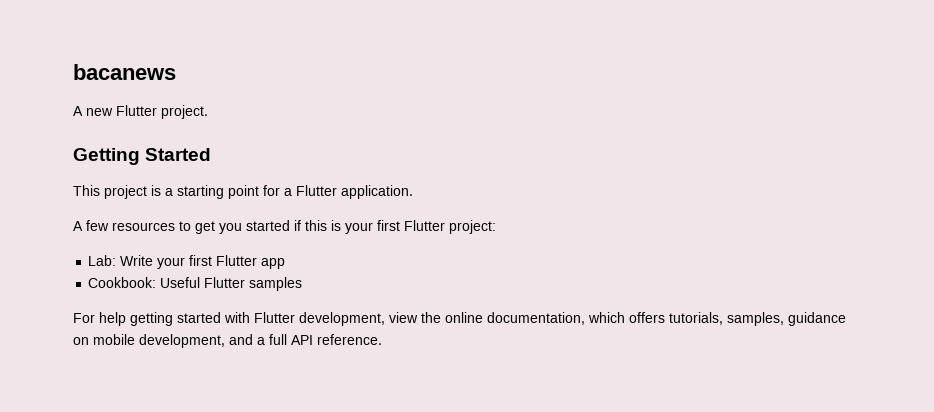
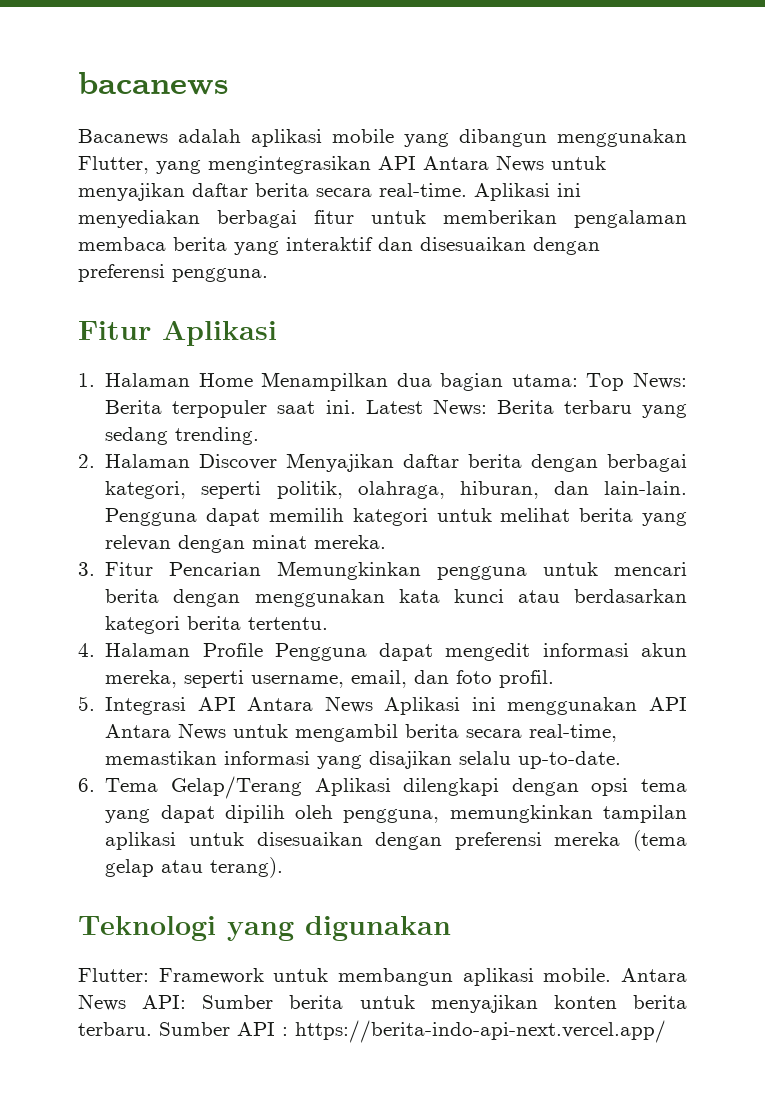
- A new Flutter project.
- Getting Started
- This project is a starting point for a Flutter application.
- A few resources to get you started if this is your first Flutter project:
- Lab: Write your first Flutter app
- Cookbook: Useful Flutter samples
- For help getting started with Flutter development, view the online documentation, which offers tutorials, samples, guidance on mobile development, and a full API reference.
+ Bacanews adalah aplikasi mobile yang dibangun menggunakan Flutter, yang mengintegrasikan API Antara News untuk menyajikan daftar berita secara real-time. Aplikasi ini menyediakan berbagai fitur untuk memberikan pengalaman membaca berita yang interaktif dan disesuaikan dengan preferensi pengguna.
+ Fitur Aplikasi
+ 1. Halaman Home Menampilkan dua bagian utama: Top News: Berita terpopuler saat ini. Latest News: Berita terbaru yang sedang trending.
+ 2. Halaman Discover Menyajikan daftar berita dengan berbagai kategori, seperti politik, olahraga, hiburan, dan lain-lain. Pengguna dapat memilih kategori untuk melihat berita yang relevan dengan minat mereka.
+ 3. Fitur Pencarian Memungkinkan pengguna untuk mencari berita dengan menggunakan kata kunci atau berdasarkan kategori berita tertentu.
+ 4. Halaman Profile Pengguna dapat mengedit informasi akun mereka, seperti username, email, dan foto profil.
+ 5. Integrasi API Antara News Aplikasi ini menggunakan API Antara News untuk mengambil berita secara real-time, memastikan informasi yang disajikan selalu up-to-date.
+ 6. Tema Gelap/Terang Aplikasi dilengkapi dengan opsi tema yang dapat dipilih oleh pengguna, memungkinkan tampilan aplikasi untuk disesuaikan dengan preferensi mereka (tema gelap atau terang).
+ Teknologi yang digunakan
+ Flutter: Framework untuk membangun aplikasi mobile. Antara News API: Sumber berita untuk menyajikan konten berita terbaru. Sumber API : https://berita-indo-api-next.vercel.app/

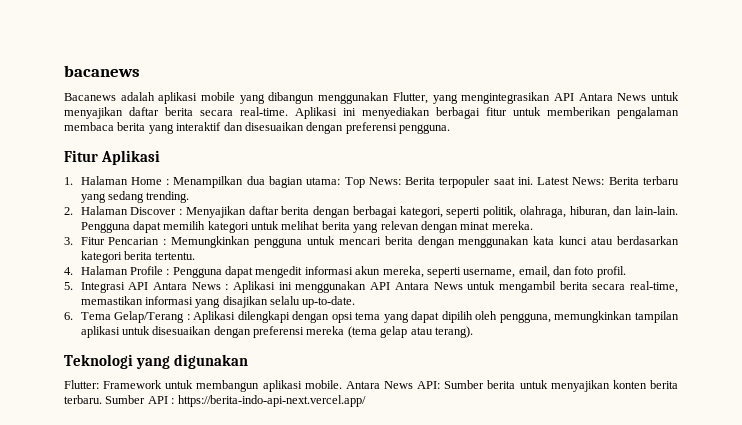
- 1. Halaman Home Menampilkan dua bagian utama: Top News: Berita terpopuler saat ini.
+ 1. Halaman Home : Menampilkan dua bagian utama: Top News: Berita terpopuler saat ini.
- 2. Halaman Discover Menyajikan daftar berita dengan berbagai kategori, seperti politik, olahraga, hiburan, dan lain-lain.
+ 2. Halaman Discover : Menyajikan daftar berita dengan berbagai kategori, seperti politik, olahraga, hiburan, dan lain-lain.
- 3. Fitur Pencarian Memungkinkan pengguna untuk mencari berita dengan menggunakan kata kunci atau berdasarkan kategori berita tertentu.
+ 3. Fitur Pencarian : Memungkinkan pengguna untuk mencari berita dengan menggunakan kata kunci atau berdasarkan kategori berita tertentu.
- 4. Halaman Profile Pengguna dapat mengedit informasi akun mereka, seperti username, email, dan foto profil.
+ 4. Halaman Profile : Pengguna dapat mengedit informasi akun mereka, seperti username, email, dan foto profil.
- 5. Integrasi API Antara News Aplikasi ini menggunakan API Antara News untuk mengambil berita secara real-time, memastikan informasi yang disajikan selalu up-to-date.
+ 5. Integrasi API Antara News : Aplikasi ini menggunakan API Antara News untuk mengambil berita secara real-time, memastikan informasi yang disajikan selalu up-to-date.
- 6. Tema Gelap/Terang Aplikasi dilengkapi dengan opsi tema yang dapat dipilih oleh pengguna, memungkinkan tampilan aplikasi untuk disesuaikan dengan preferensi mereka (tema gelap atau terang).
+ 6. Tema Gelap/Terang : Aplikasi dilengkapi dengan opsi tema yang dapat dipilih oleh pengguna, memungkinkan tampilan aplikasi untuk disesuaikan dengan preferensi mereka (tema gelap atau terang).

